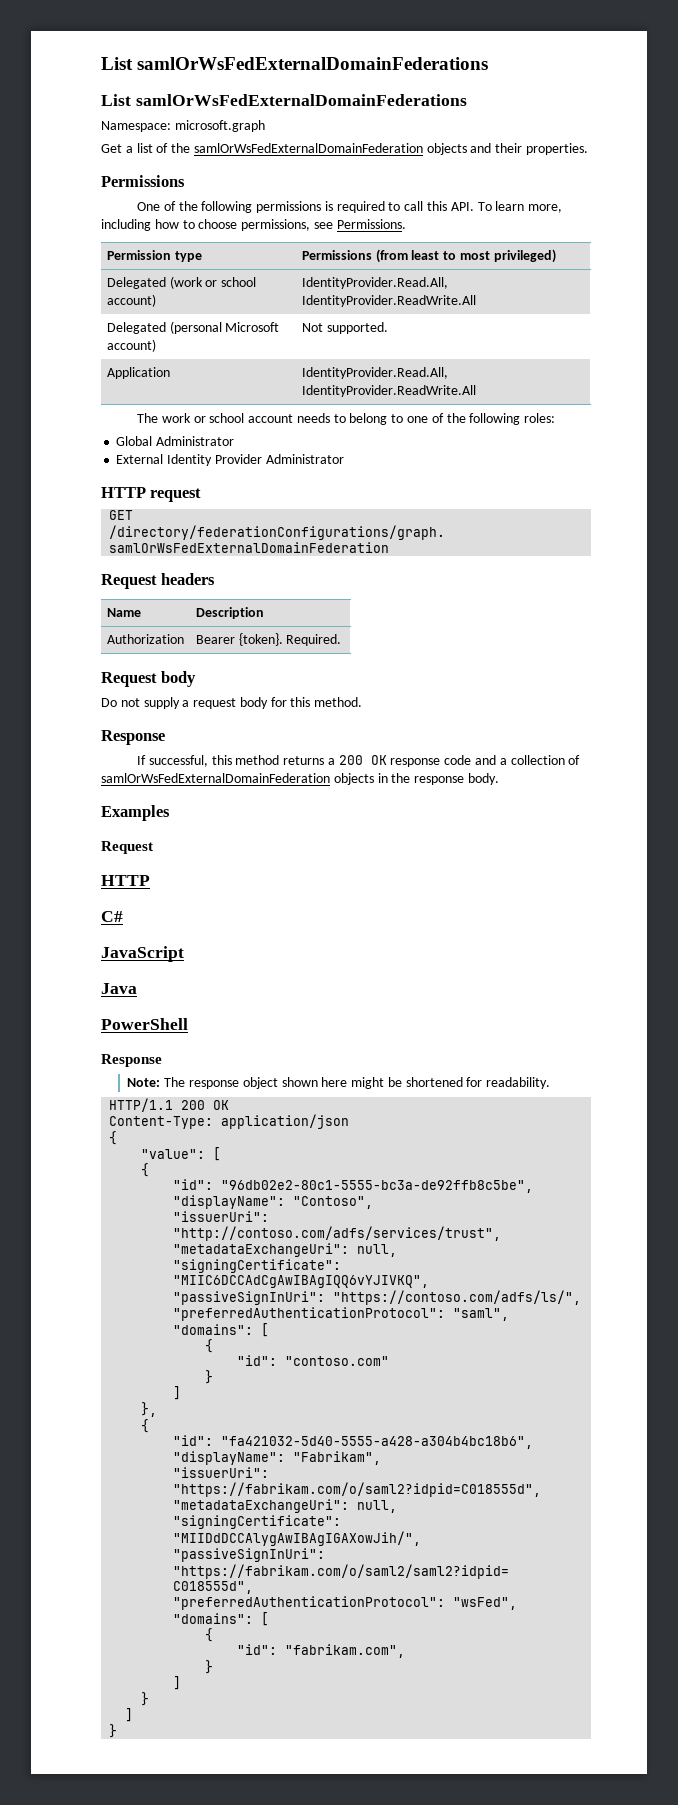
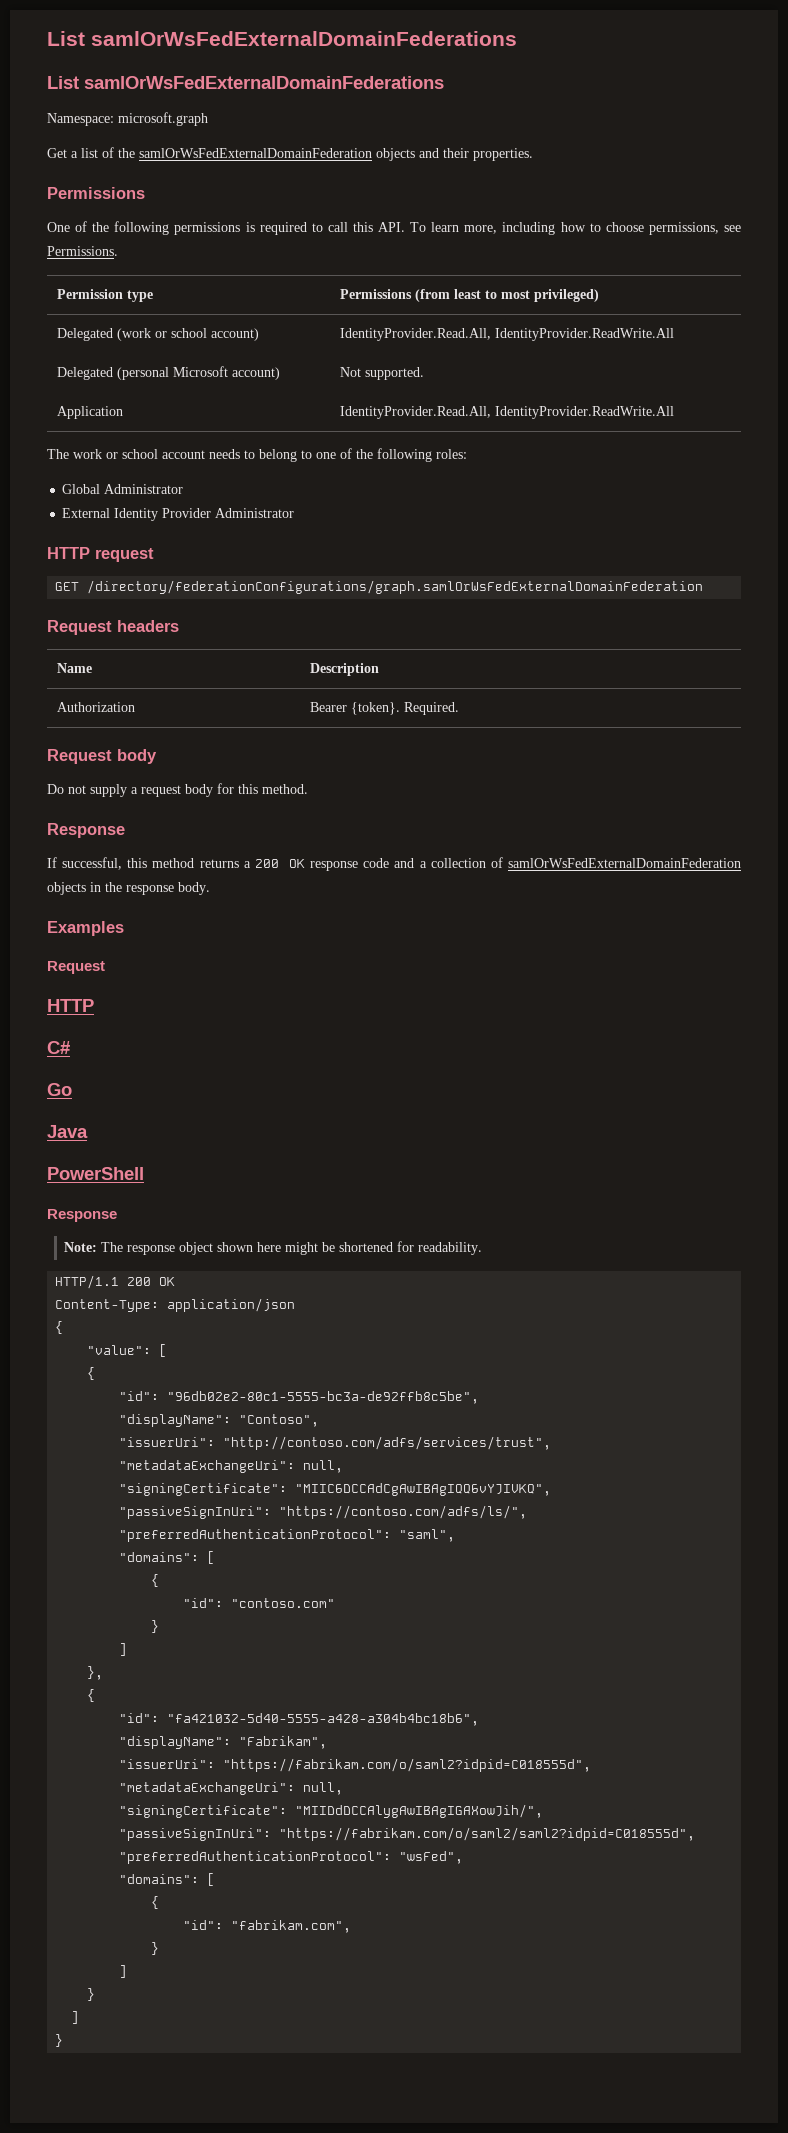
- JavaScript
+ Go

